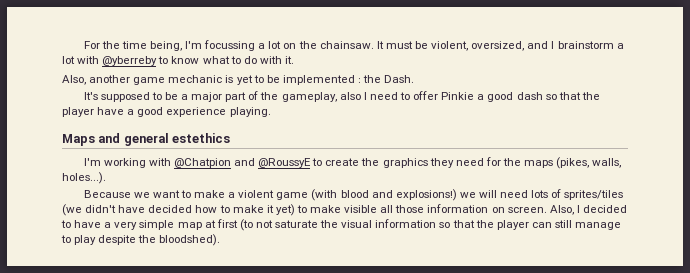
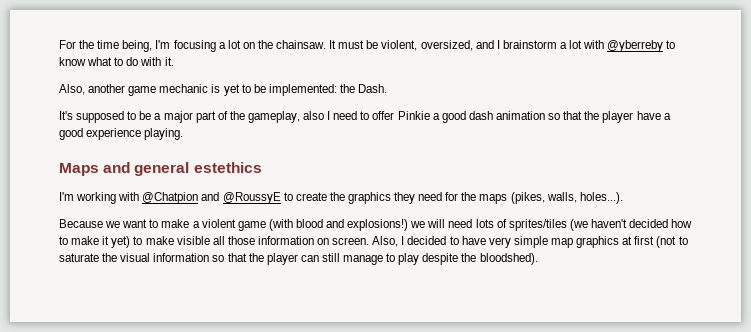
- For the time being, I'm focussing a lot on the chainsaw.
+ For the time being, I'm focusing a lot on the chainsaw.
- Also, another game mechanic is yet to be implemented : the Dash.
+ Also, another game mechanic is yet to be implemented: the Dash.
- It's supposed to be a major part of the gameplay, also I need to offer Pinkie a good dash so that the player have a good experience playing.
+ It's supposed to be a major part of the gameplay, also I need to offer Pinkie a good dash animation so that the player have a good experience playing.
- Because we want to make a violent game (with blood and explosions!) we will need lots of sprites/tiles (we didn't have decided how to make it yet) to make visible all those information on screen.
+ Because we want to make a violent game (with blood and explosions!) we will need lots of sprites/tiles (we haven't decided how to make it yet) to make visible all those information on screen.
- Also, I decided to have a very simple map at first (to not saturate the visual information so that the player can still manage to play despite the bloodshed).
+ Also, I decided to have very simple map graphics at first (not to saturate the visual information so that the player can still manage to play despite the bloodshed).

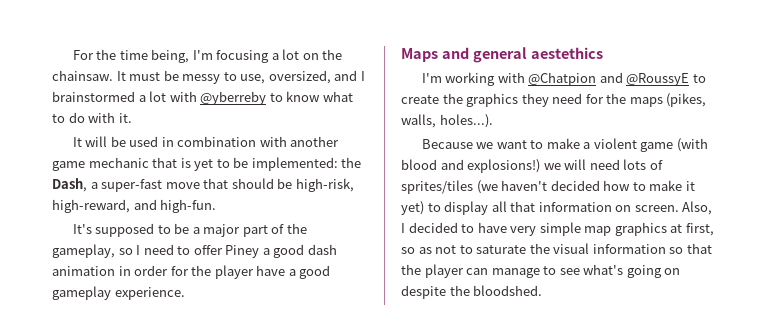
- It must be violent, oversized, and I brainstorm a lot with @yberreby to know what to do with it.
+ It must be messy to use, oversized, and I brainstormed a lot with @yberreby to know what to do with it.
- Also, another game mechanic is yet to be implemented: the Dash.
+ It will be used in combination with another game mechanic that is yet to be implemented: the Dash, a super-fast move that should be high-risk, high-reward, and high-fun.
- It's supposed to be a major part of the gameplay, also I need to offer Pinkie a good dash animation so that the player have a good experience playing.
+ It's supposed to be a major part of the gameplay, so I need to offer Piney a good dash animation in order for the player have a good gameplay experience.
- Maps and general estethics
+ Maps and general aestethics
- Because we want to make a violent game (with blood and explosions!) we will need lots of sprites/tiles (we haven't decided how to make it yet) to make visible all those information on screen.
+ Because we want to make a violent game (with blood and explosions!) we will need lots of sprites/tiles (we haven't decided how to make it yet) to display all that information on screen.
- Also, I decided to have very simple map graphics at first (not to saturate the visual information so that the player can still manage to play despite the bloodshed).
+ Also, I decided to have very simple map graphics at first, so as not to saturate the visual information so that the player can manage to see what's going on despite the bloodshed.

